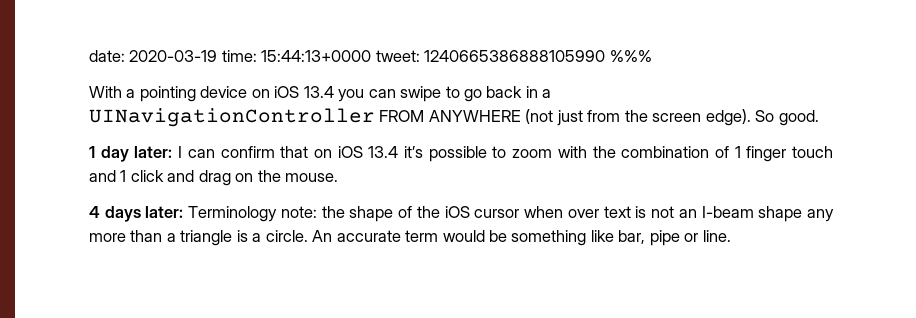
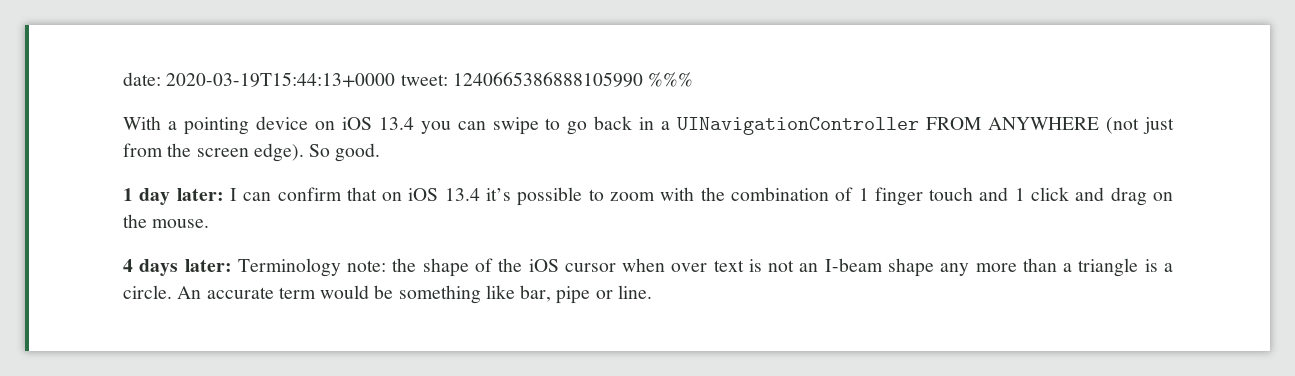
- date: 2020-03-19 time: 15:44:13+0000 tweet: 1240665386888105990 %%%
+ date: 2020-03-19T15:44:13+0000 tweet: 1240665386888105990 %%%

